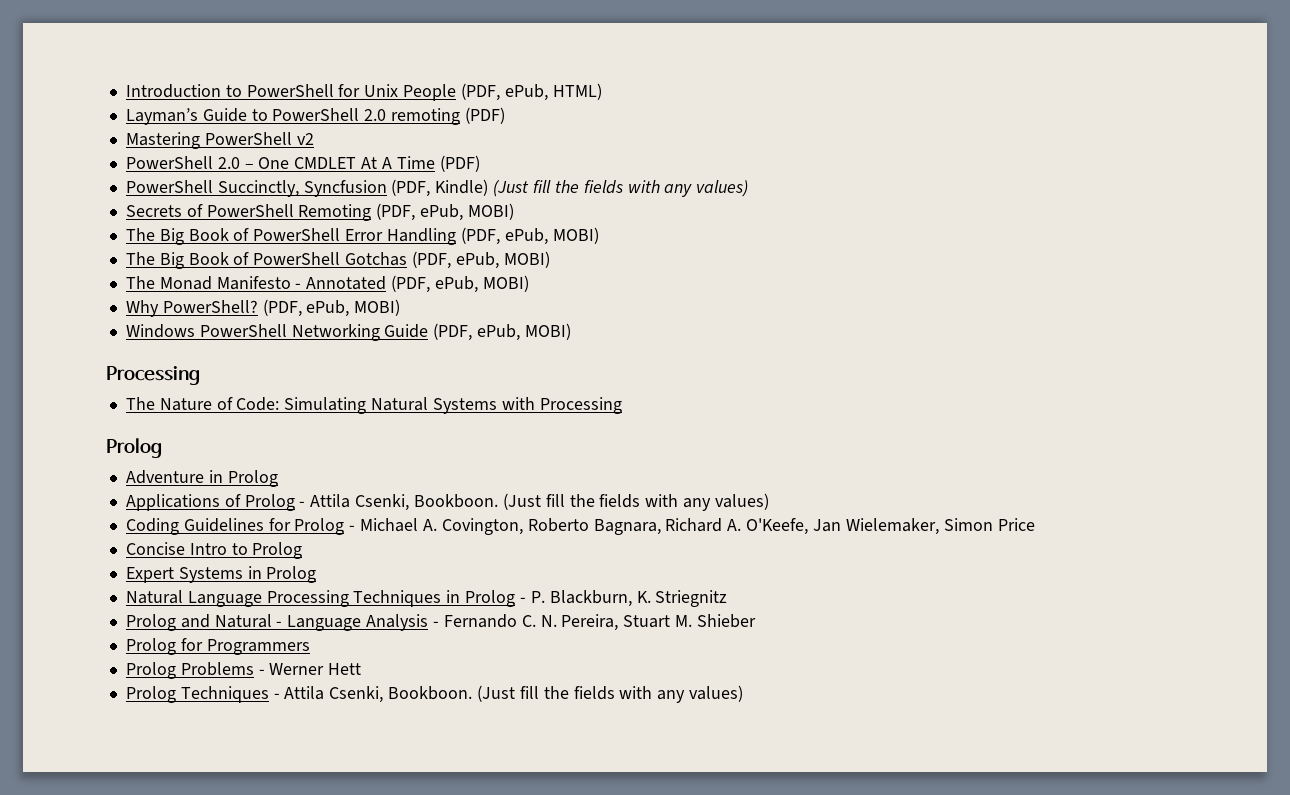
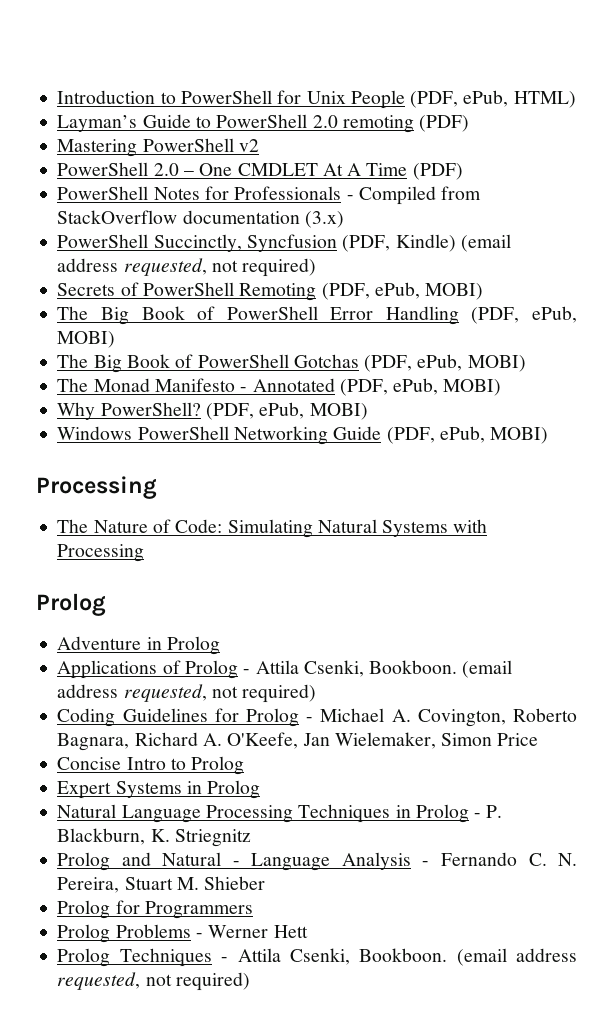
+ PowerShell Notes for Professionals - Compiled from StackOverflow documentation (3.x)
- PowerShell Succinctly, Syncfusion (PDF, Kindle) (Just fill the fields with any values)
+ PowerShell Succinctly, Syncfusion (PDF, Kindle) (email address requested, not required)
- Applications of Prolog - Attila Csenki, Bookboon. (Just fill the fields with any values)
+ Applications of Prolog - Attila Csenki, Bookboon. (email address requested, not required)
- Prolog Techniques - Attila Csenki, Bookboon. (Just fill the fields with any values)
+ Prolog Techniques - Attila Csenki, Bookboon. (email address requested, not required)

